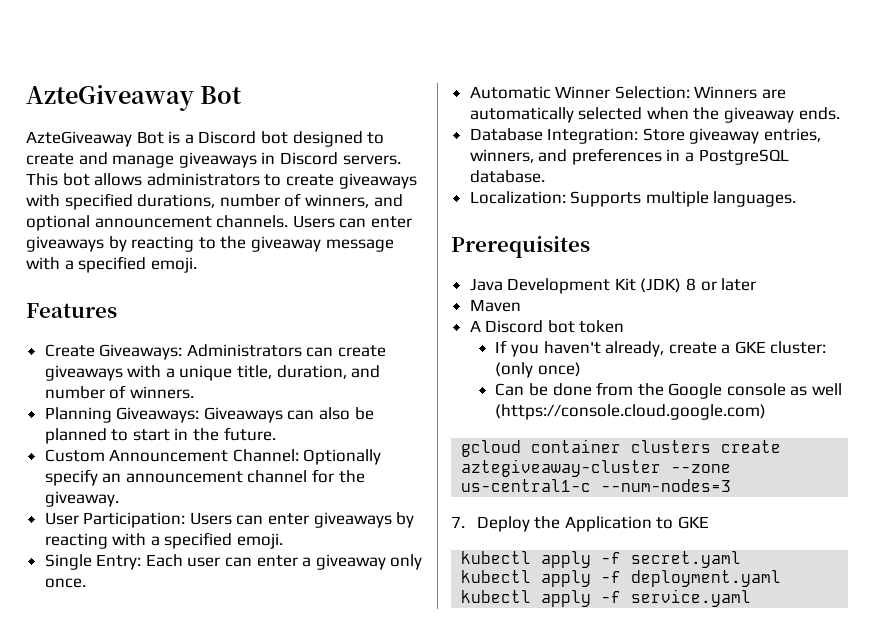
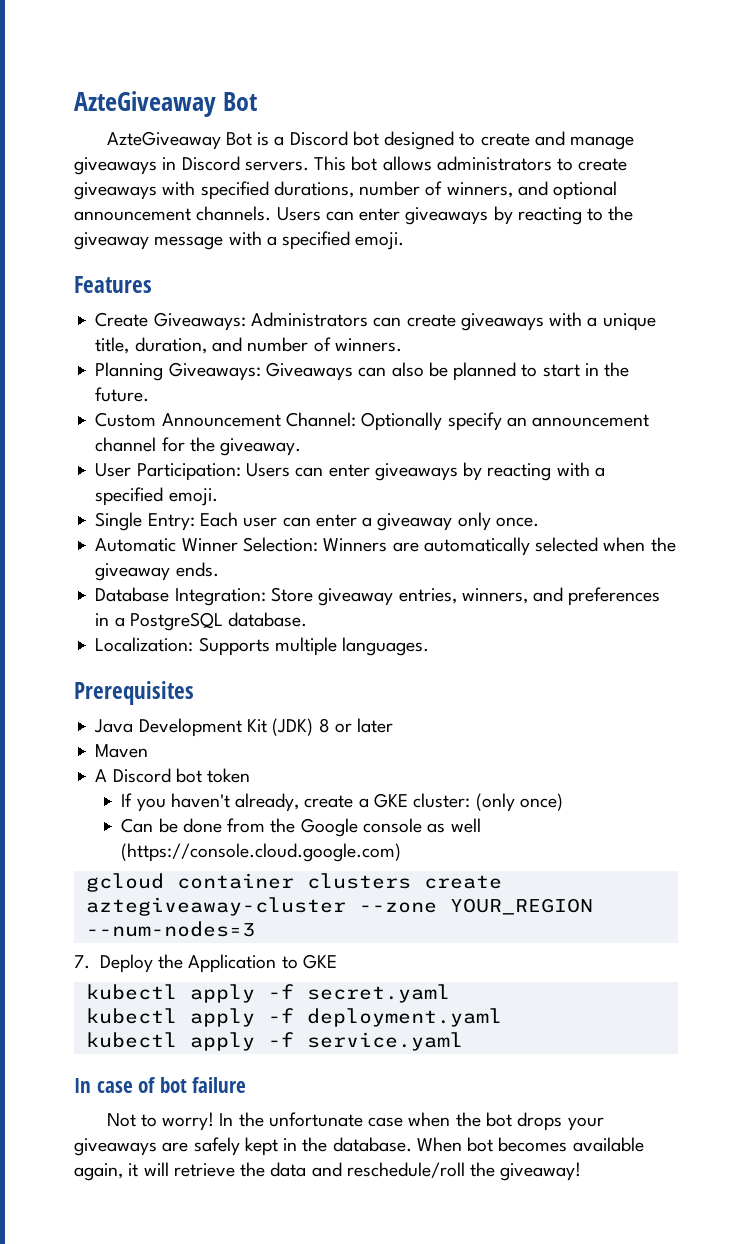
- gcloud container clusters create aztegiveaway-cluster --zone us-central1-c --num-nodes=3
+ gcloud container clusters create aztegiveaway-cluster --zone YOUR_REGION --num-nodes=3
+ In case of bot failure
+ Not to worry! In the unfortunate case when the bot drops your giveaways are safely kept in the database. When bot becomes available again, it will retrieve the data and reschedule/roll the giveaway!

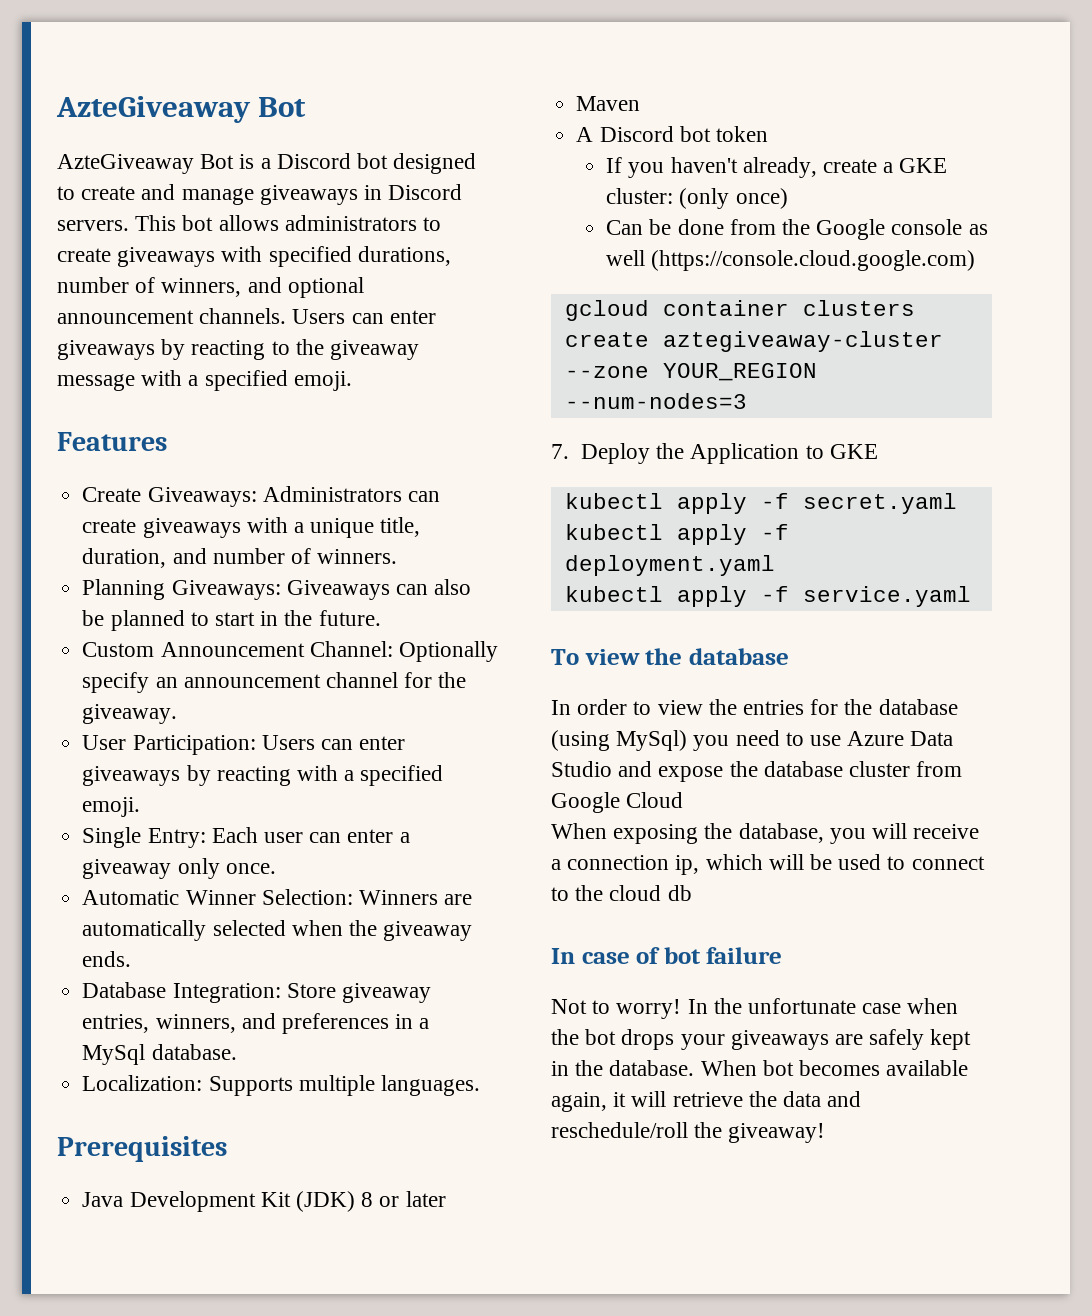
- Database Integration: Store giveaway entries, winners, and preferences in a PostgreSQL database.
+ Database Integration: Store giveaway entries, winners, and preferences in a MySql database.
+ To view the database
+ In order to view the entries for the database (using MySql) you need to use Azure Data Studio and expose the database cluster from Google Cloud
+ When exposing the database, you will receive a connection ip, which will be used to connect to the cloud db

